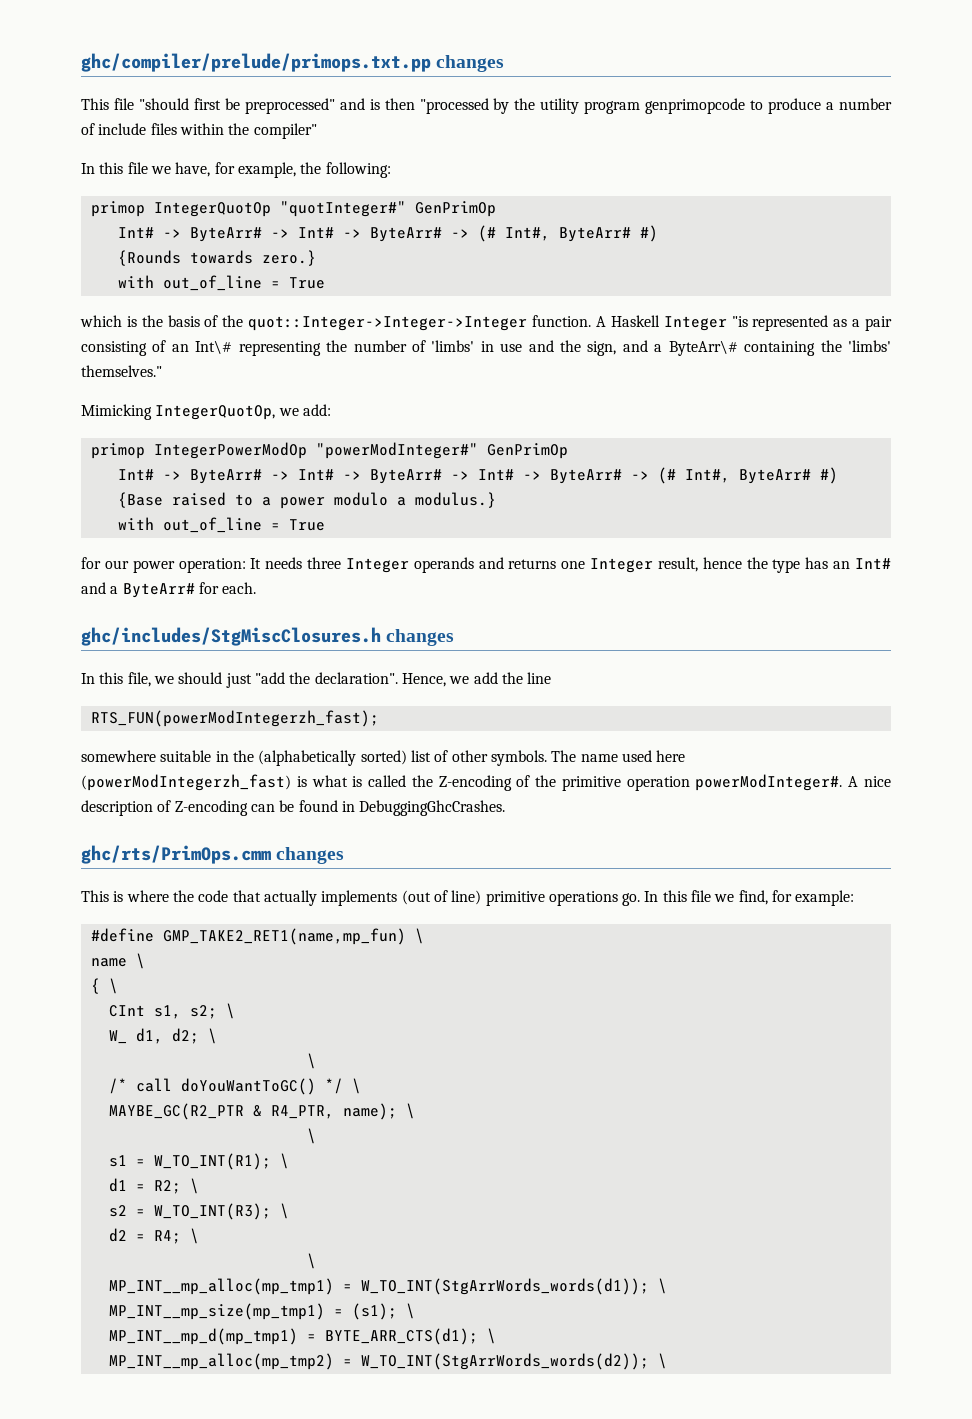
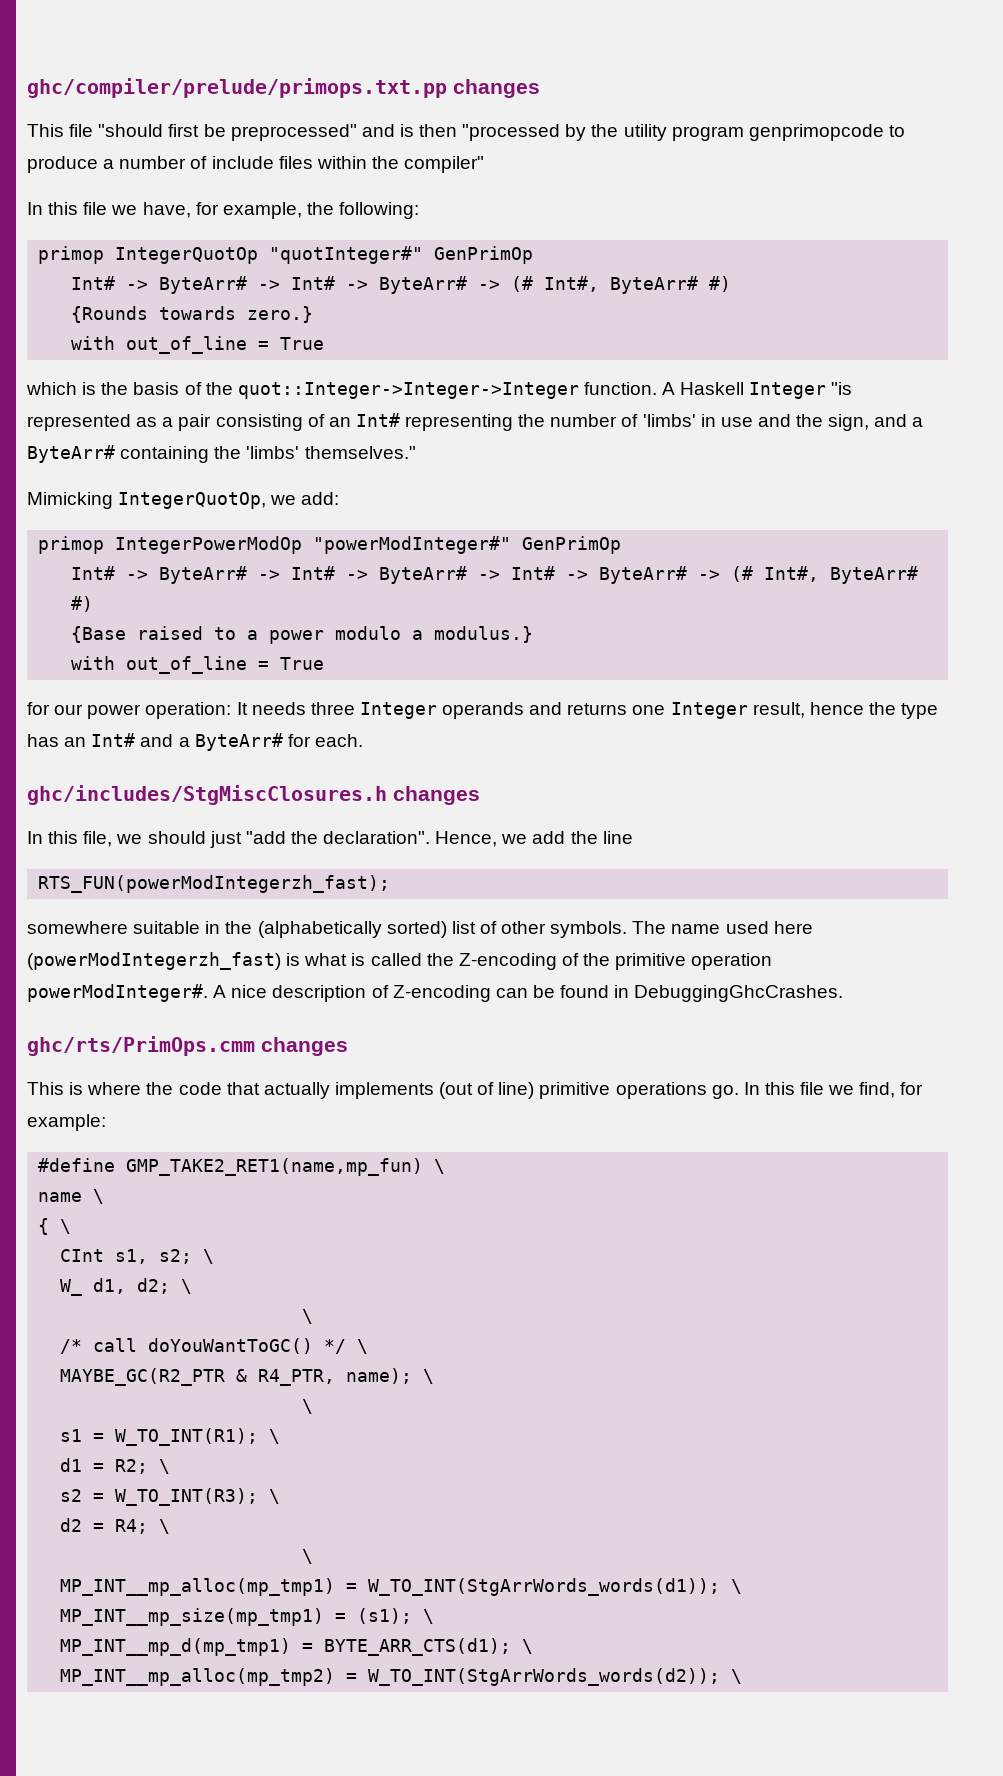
- A Haskell Integer "is represented as a pair consisting of an Int\# representing the number of 'limbs' in use and the sign, and a ByteArr\# containing the 'limbs' themselves."
+ A Haskell Integer "is represented as a pair consisting of an Int# representing the number of 'limbs' in use and the sign, and a ByteArr# containing the 'limbs' themselves."

